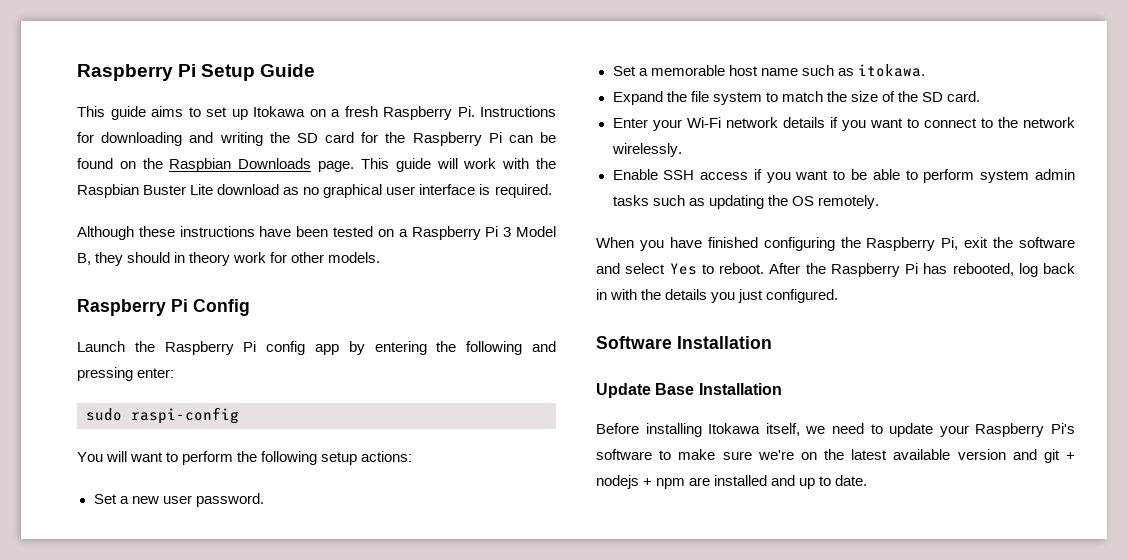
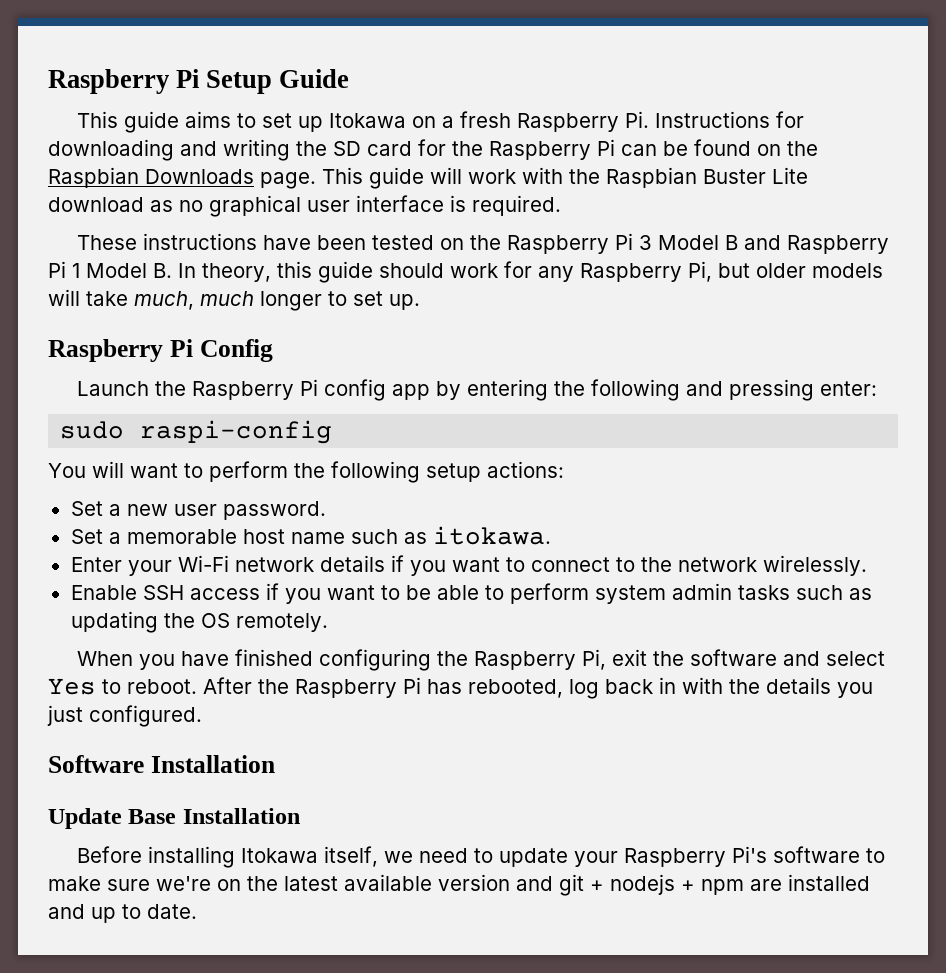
- Although these instructions have been tested on a Raspberry Pi 3 Model B, they should in theory work for other models.
+ These instructions have been tested on the Raspberry Pi 3 Model B and Raspberry Pi 1 Model B. In theory, this guide should work for any Raspberry Pi, but older models will take much, much longer to set up.
- Expand the file system to match the size of the SD card.

